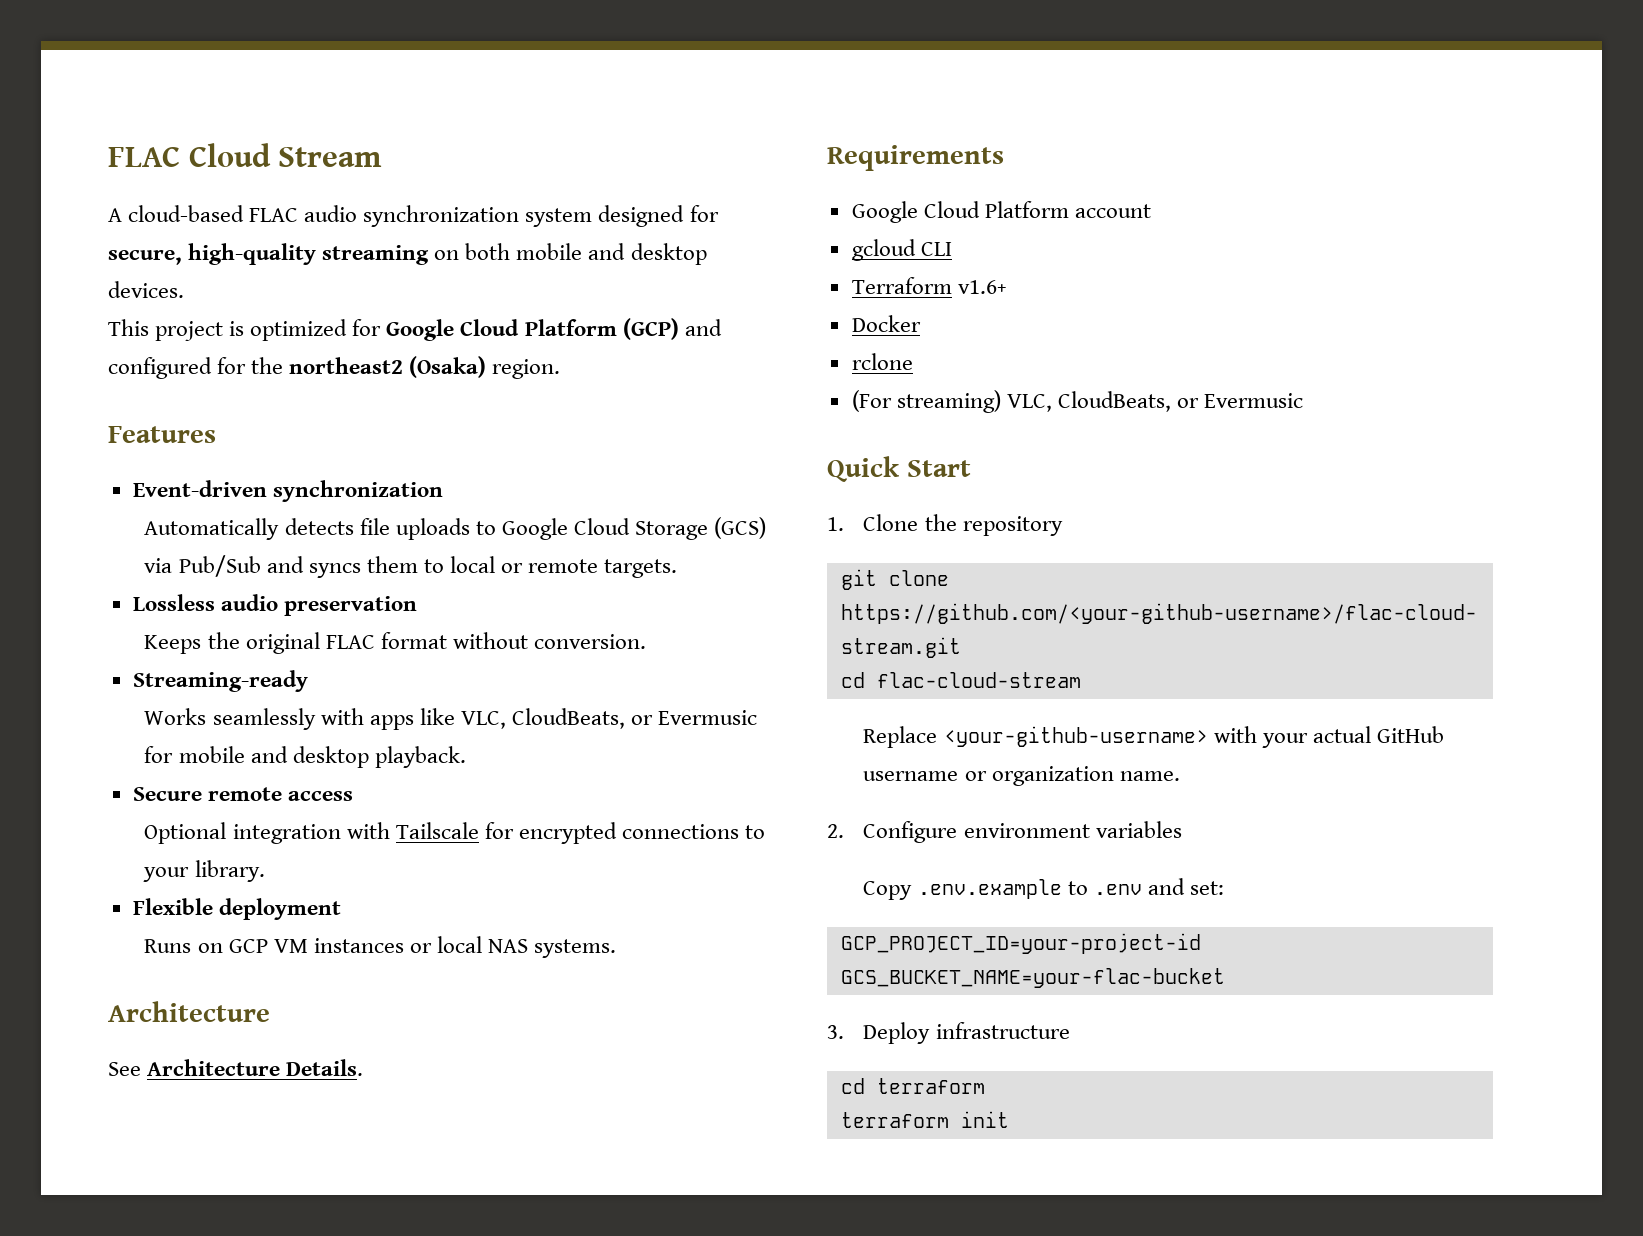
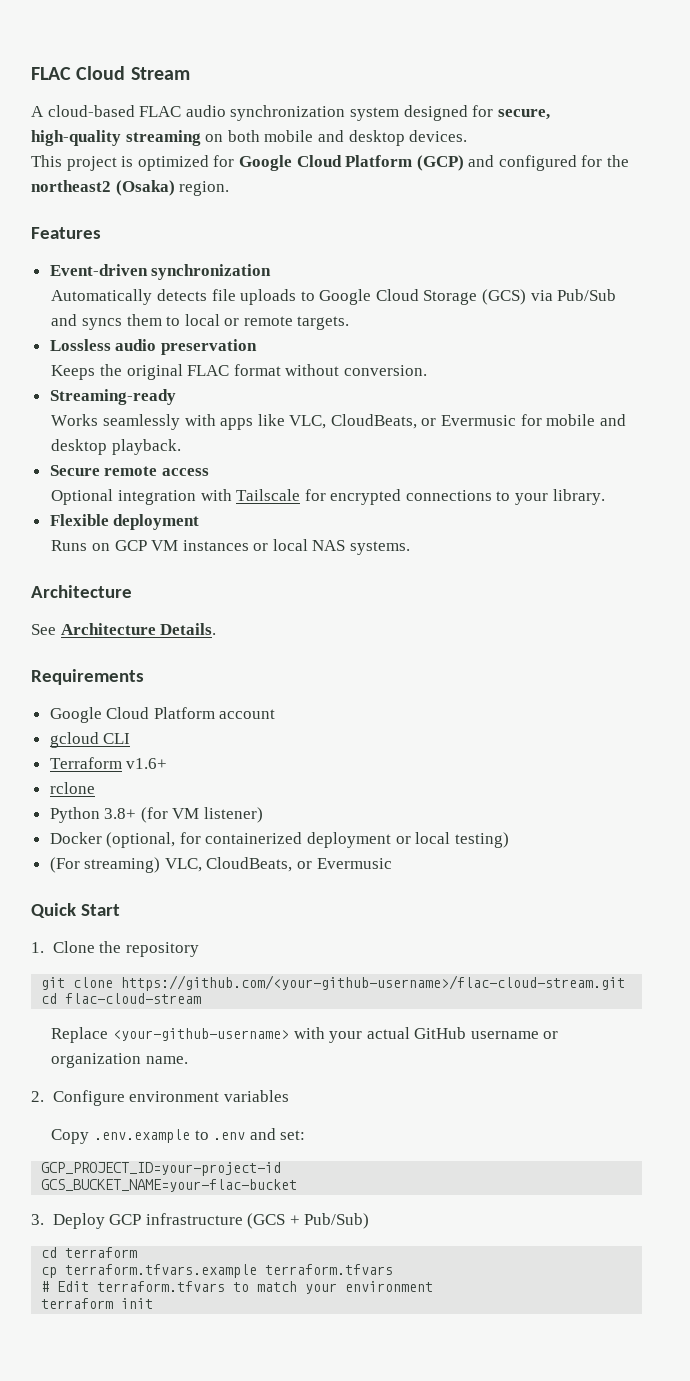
- Docker
  rclone
+ Python 3.8+ (for VM listener)
+ Docker (optional, for containerized deployment or local testing)
- 3. Deploy infrastructure
+ 3. Deploy GCP infrastructure (GCS + Pub/Sub)
+ cp terraform.tfvars.example terraform.tfvars
+ # Edit terraform.tfvars to match your environment

